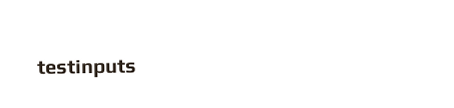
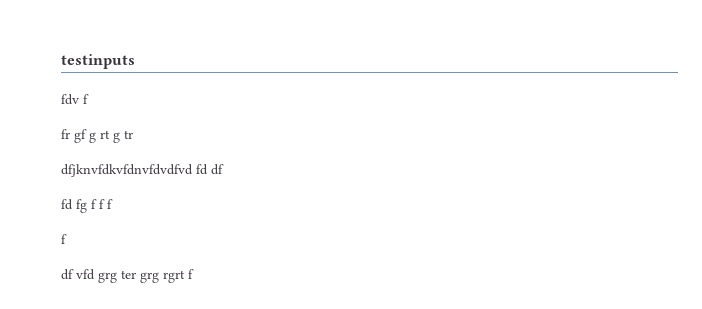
+ fdv f
+ fr gf g rt g tr
+ dfjknvfdkvfdnvfdvdfvd fd df
+ fd fg f f f
+ f
+ df vfd grg ter grg rgrt f

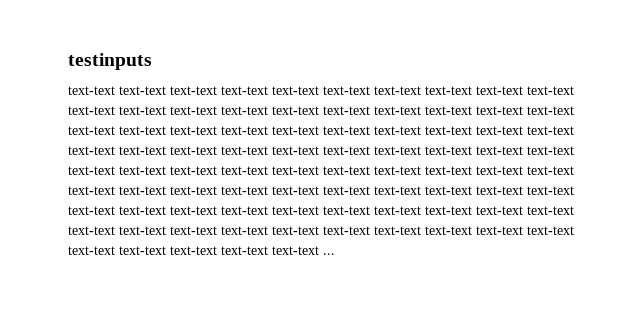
- fdv f
- fr gf g rt g tr
- dfjknvfdkvfdnvfdvdfvd fd df
- fd fg f f f
- f
- df vfd grg ter grg rgrt f
+ text-text text-text text-text text-text text-text text-text text-text text-text text-text text-text text-text text-text text-text text-text text-text text-text text-text text-text text-text text-text text-text text-text text-text text-text text-text text-text text-text text-text text-text text-text text-text text-text text-text text-text text-text text-text text-text text-text text-text text-text text-text text-text text-text text-text text-text text-text text-text text-text text-text text-text text-text text-text text-text text-text text-text text-text text-text text-text text-text text-text text-text text-text text-text text-text text-text text-text text-text text-text text-text text-text text-text text-text text-text text-text text-text text-text text-text text-text text-text text-text text-text text-text text-text text-text text-text ...

